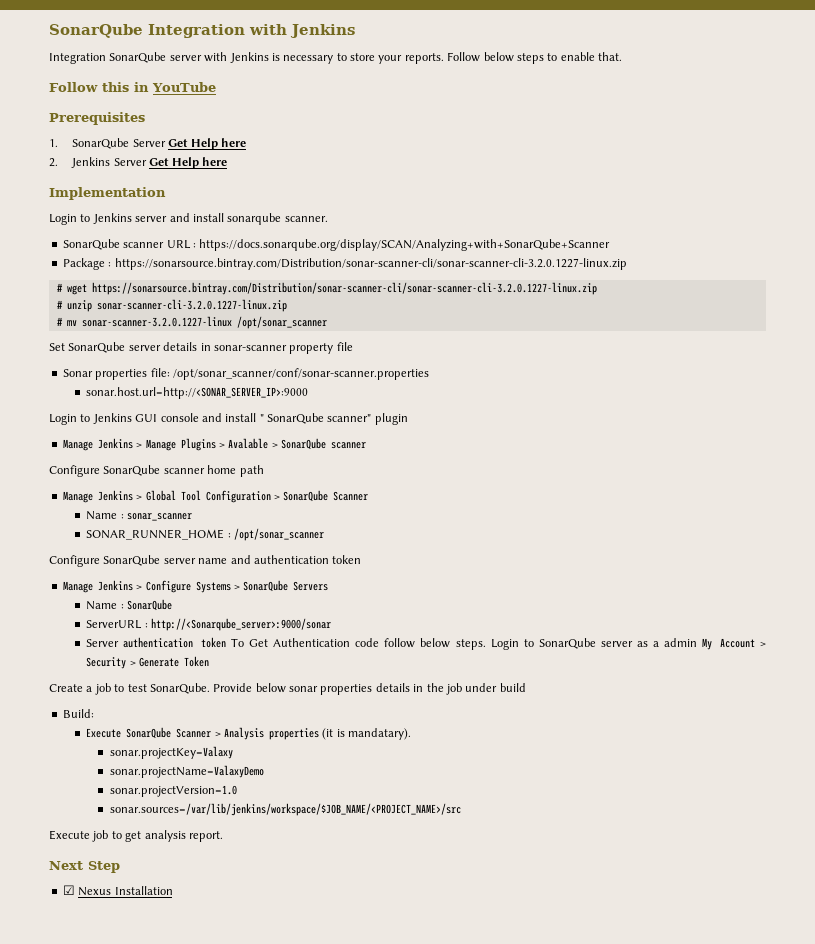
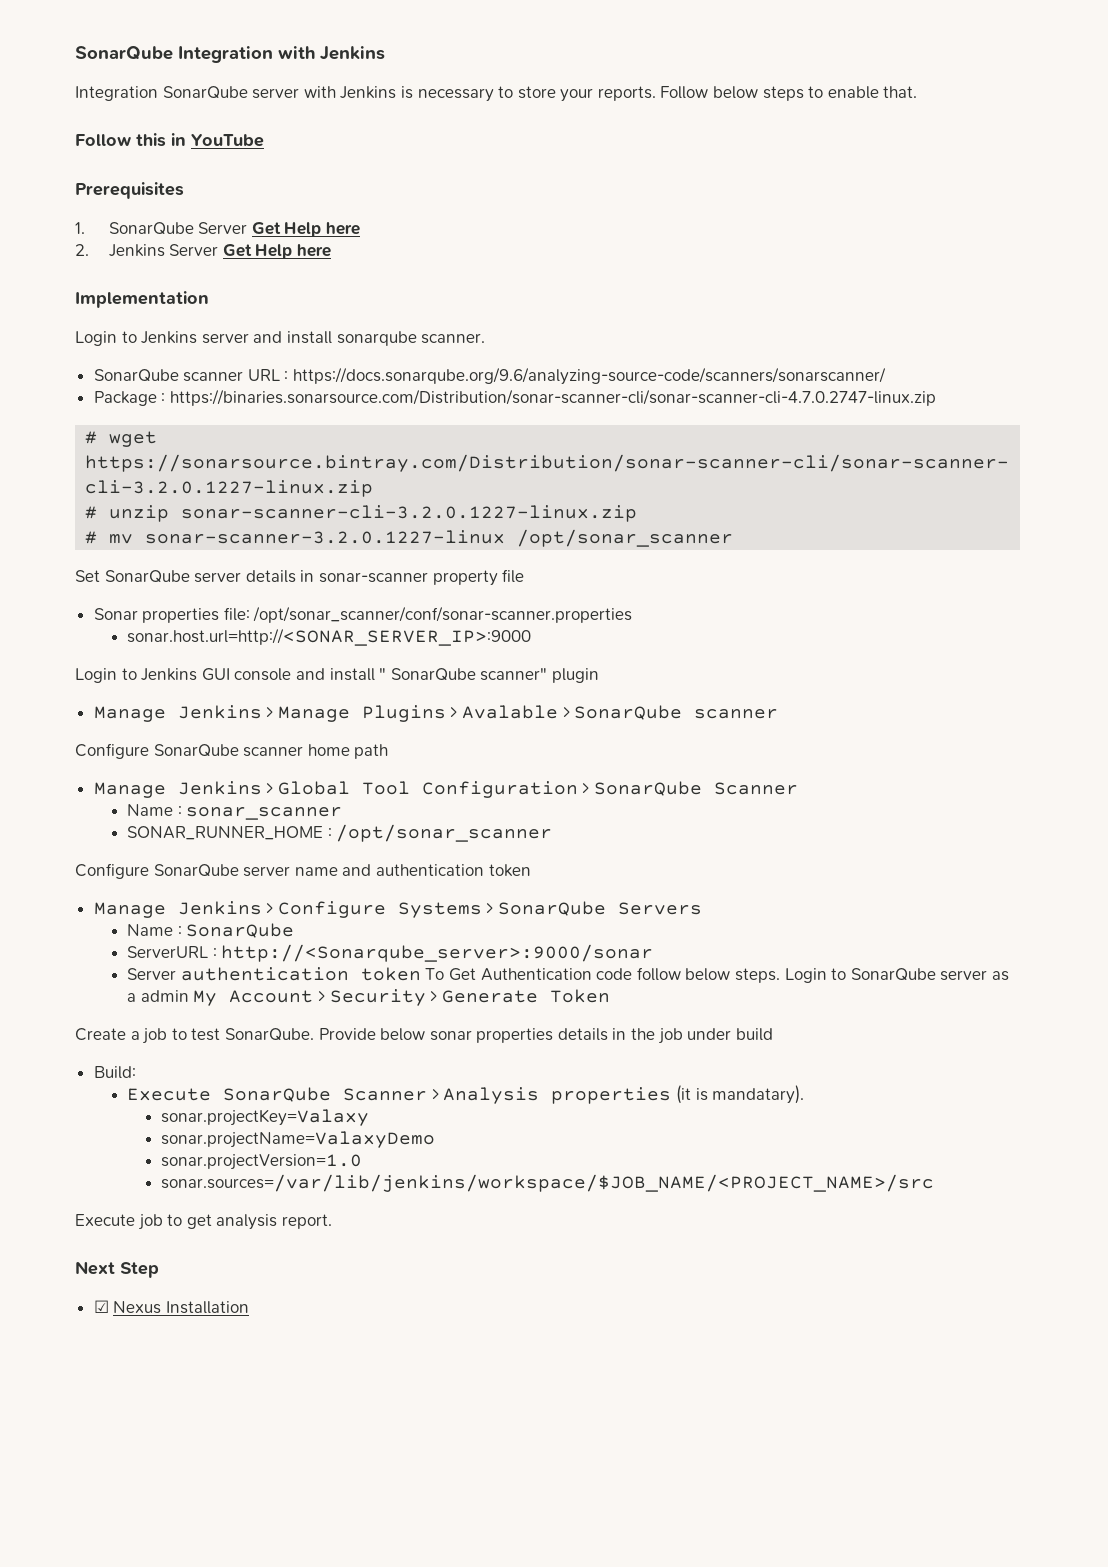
- SonarQube scanner URL : https://docs.sonarqube.org/display/SCAN/Analyzing+with+SonarQube+Scanner
+ SonarQube scanner URL : https://docs.sonarqube.org/9.6/analyzing-source-code/scanners/sonarscanner/
- Package : https://sonarsource.bintray.com/Distribution/sonar-scanner-cli/sonar-scanner-cli-3.2.0.1227-linux.zip
+ Package : https://binaries.sonarsource.com/Distribution/sonar-scanner-cli/sonar-scanner-cli-4.7.0.2747-linux.zip

